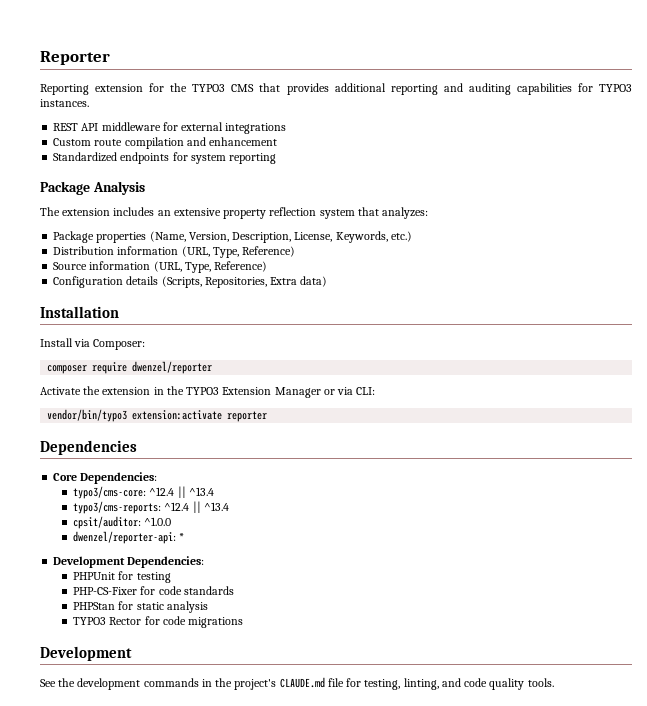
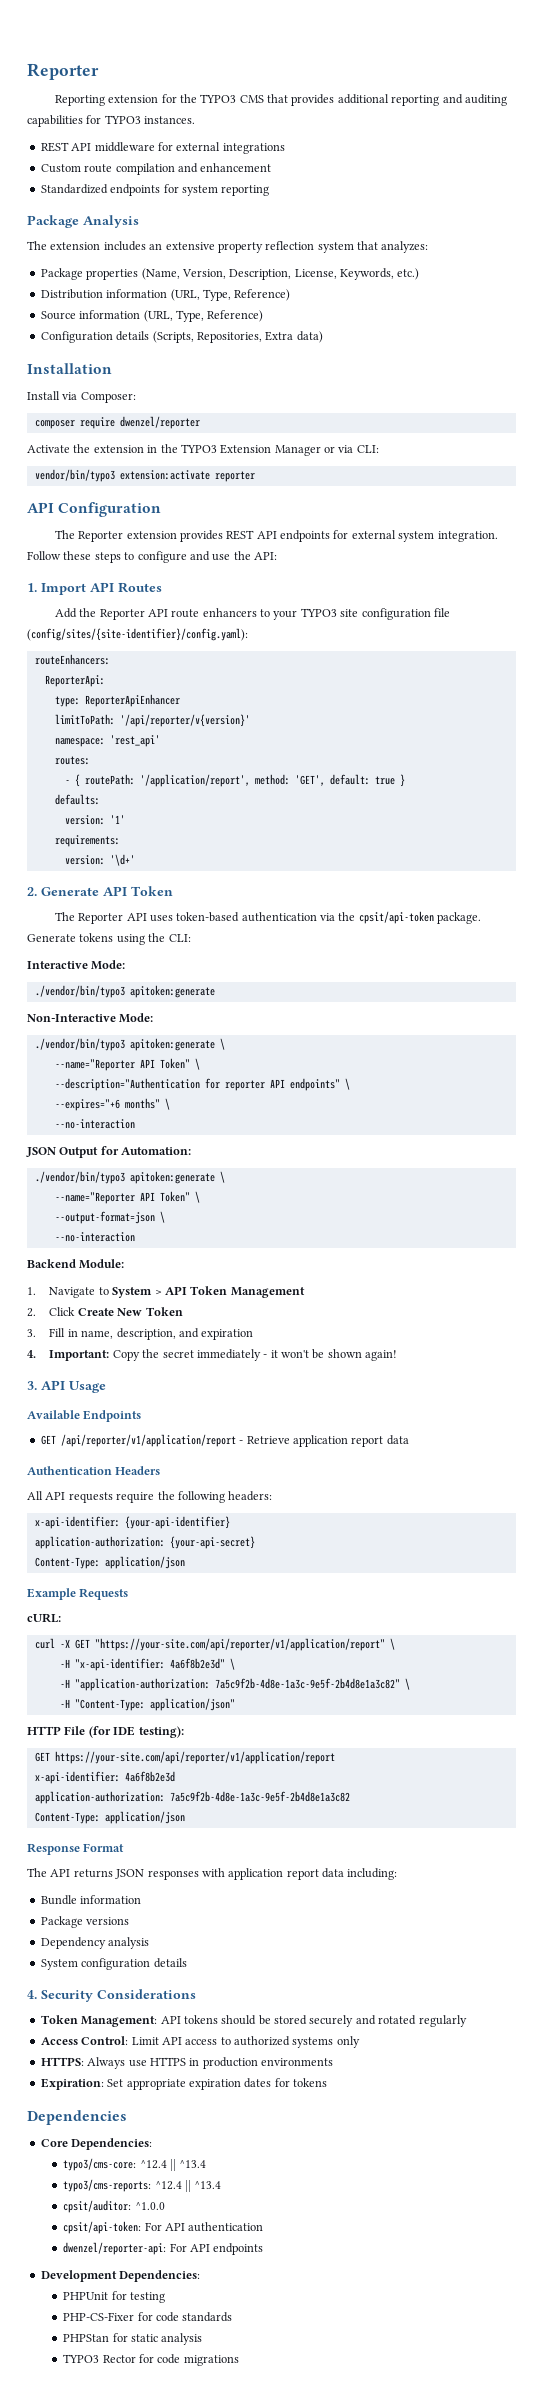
+ API Configuration
+ The Reporter extension provides REST API endpoints for external system integration. Follow these steps to configure and use the API:
+ 1. Import API Routes
+ Add the Reporter API route enhancers to your TYPO3 site configuration file (config/sites/{site-identifier}/config.yaml):
+ routeEnhancers:
+ ReporterApi:
+ type: ReporterApiEnhancer
+ limitToPath: '/api/reporter/v{version}'
+ namespace: 'rest_api'
+ routes:
+ - { routePath: '/application/report', method: 'GET', default: true }
+ defaults:
+ version: '1'
+ requirements:
+ version: '\d+'
+ 2. Generate API Token
+ The Reporter API uses token-based authentication via the cpsit/api-token package. Generate tokens using the CLI:
+ Interactive Mode:
+ ./vendor/bin/typo3 apitoken:generate
+ Non-Interactive Mode:
+ ./vendor/bin/typo3 apitoken:generate \
+ --name="Reporter API Token" \
+ --description="Authentication for reporter API endpoints" \
+ --expires="+6 months" \
+ --no-interaction
+ JSON Output for Automation:
+ ./vendor/bin/typo3 apitoken:generate \
+ --name="Reporter API Token" \
+ --output-format=json \
+ --no-interaction
+ Backend Module:
+ 1. Navigate to System > API Token Management
+ 2. Click Create New Token
+ 3. Fill in name, description, and expiration
+ 4. Important: Copy the secret immediately - it won't be shown again!
+ 3. API Usage
+ Available Endpoints
+ GET /api/reporter/v1/application/report - Retrieve application report data
+ Authentication Headers
+ All API requests require the following headers:
+ x-api-identifier: {your-api-identifier}
+ application-authorization: {your-api-secret}
+ Content-Type: application/json
+ Example Requests
+ cURL:
+ curl -X GET "https://your-site.com/api/reporter/v1/application/report" \
+ -H "x-api-identifier: 4a6f8b2e3d" \
+ -H "application-authorization: 7a5c9f2b-4d8e-1a3c-9e5f-2b4d8e1a3c82" \
+ -H "Content-Type: application/json"
+ HTTP File (for IDE testing):
+ GET https://your-site.com/api/reporter/v1/application/report
+ x-api-identifier: 4a6f8b2e3d
+ application-authorization: 7a5c9f2b-4d8e-1a3c-9e5f-2b4d8e1a3c82
+ Content-Type: application/json
+ Response Format
+ The API returns JSON responses with application report data including:
+ Bundle information
+ Package versions
+ Dependency analysis
+ System configuration details
+ 4. Security Considerations
+ Token Management: API tokens should be stored securely and rotated regularly
+ Access Control: Limit API access to authorized systems only
+ HTTPS: Always use HTTPS in production environments
+ Expiration: Set appropriate expiration dates for tokens
- dwenzel/reporter-api: *
+ cpsit/api-token: For API authentication
+ dwenzel/reporter-api: For API endpoints
  TYPO3 Rector for code migrations
- Development
- See the development commands in the project's CLAUDE.md file for testing, linting, and code quality tools.

